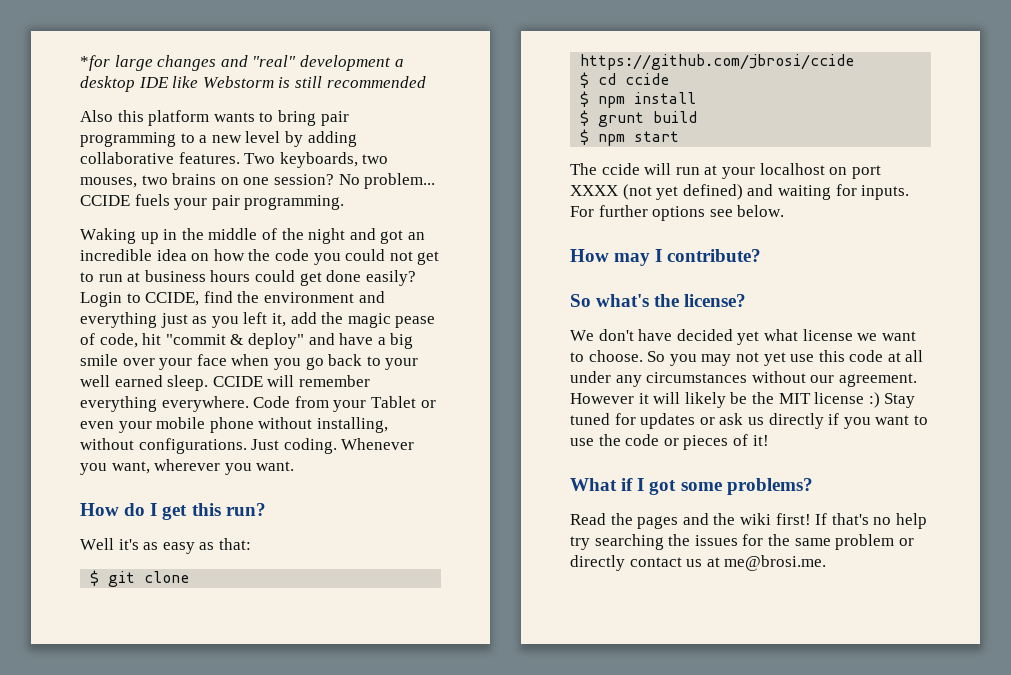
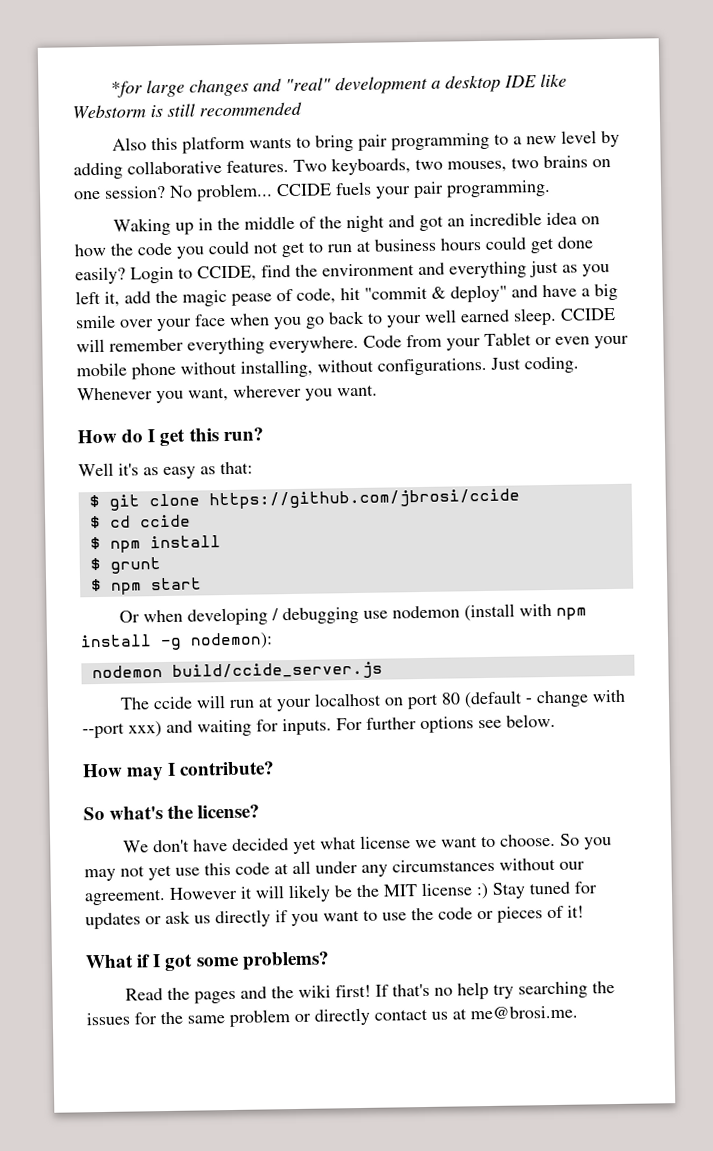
- $ grunt build
+ $ grunt
+ Or when developing / debugging use nodemon (install with npm install -g nodemon):
+ nodemon build/ccide_server.js
- The ccide will run at your localhost on port XXXX (not yet defined) and waiting for inputs.
+ The ccide will run at your localhost on port 80 (default - change with --port xxx) and waiting for inputs.

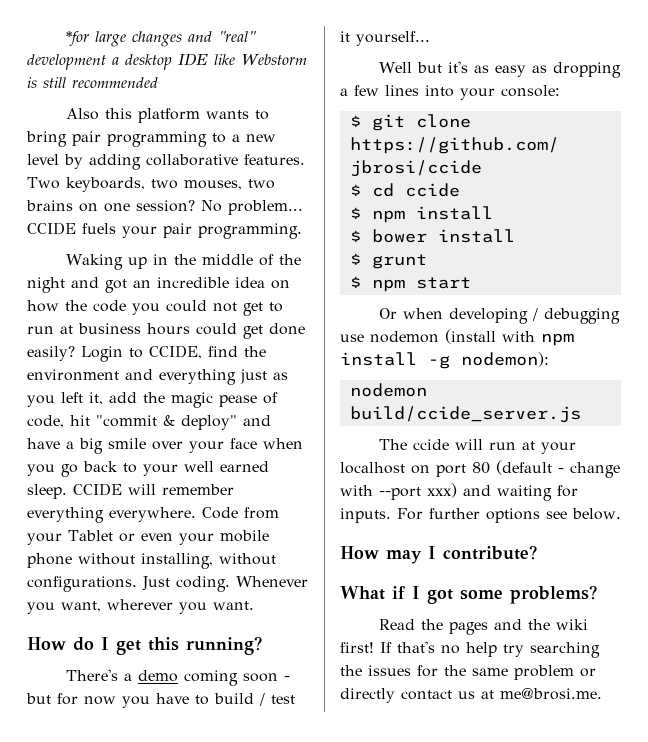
- How do I get this run?
+ How do I get this running?
+ There's a demo coming soon - but for now you have to build / test it yourself...
- Well it's as easy as that:
+ Well but it's as easy as dropping a few lines into your console:
+ $ bower install
- So what's the license?
- We don't have decided yet what license we want to choose. So you may not yet use this code at all under any circumstances without our agreement. However it will likely be the MIT license :) Stay tuned for updates or ask us directly if you want to use the code or pieces of it!

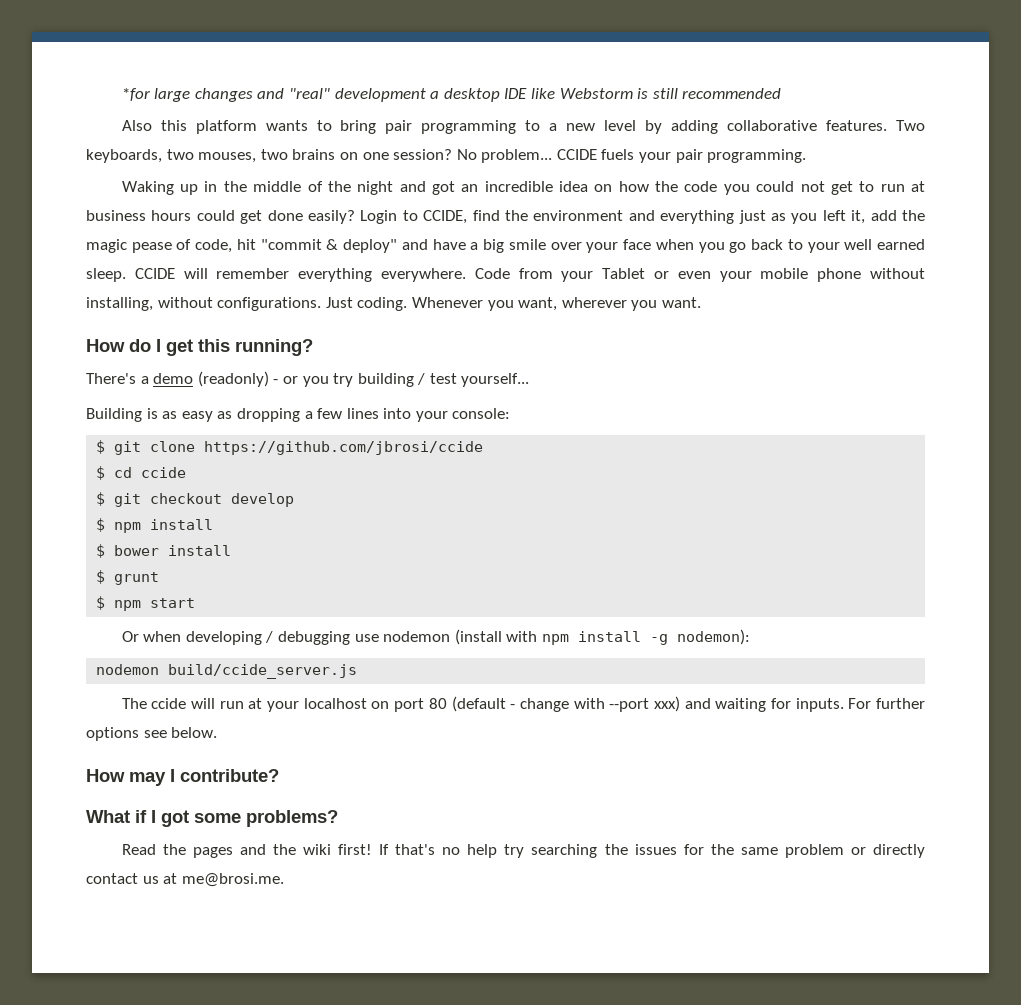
- There's a demo coming soon - but for now you have to build / test it yourself...
+ There's a demo (readonly) - or you try building / test yourself...
- Well but it's as easy as dropping a few lines into your console:
+ Building is as easy as dropping a few lines into your console:
+ $ git checkout develop

